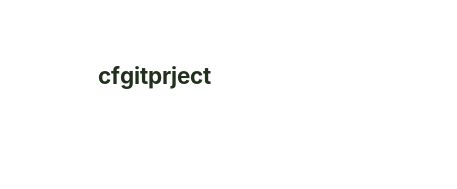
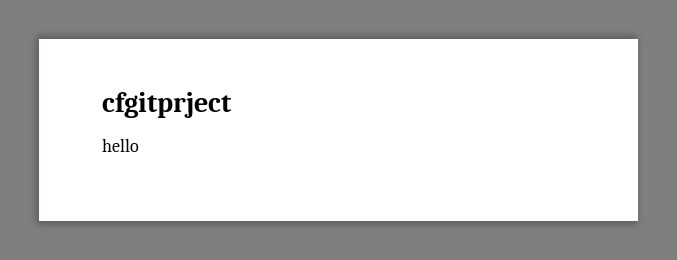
+ hello

